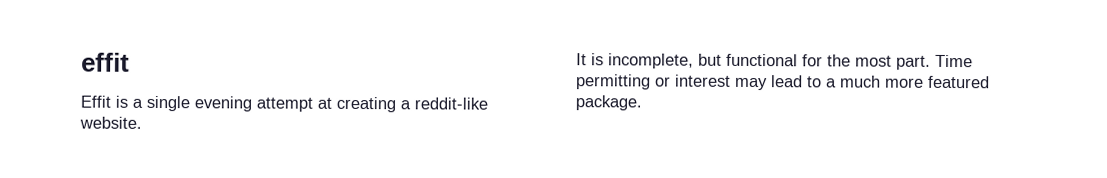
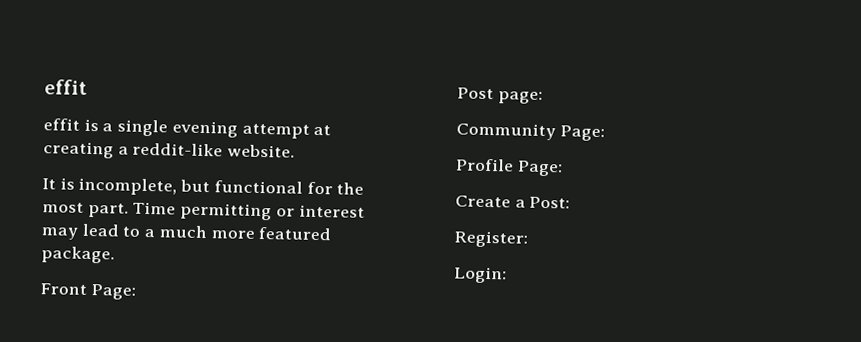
- Effit is a single evening attempt at creating a reddit-like website.
+ effit is a single evening attempt at creating a reddit-like website.
+ Front Page:
+ Post page:
+ Community Page:
+ Profile Page:
+ Create a Post:
+ Register:
+ Login:

